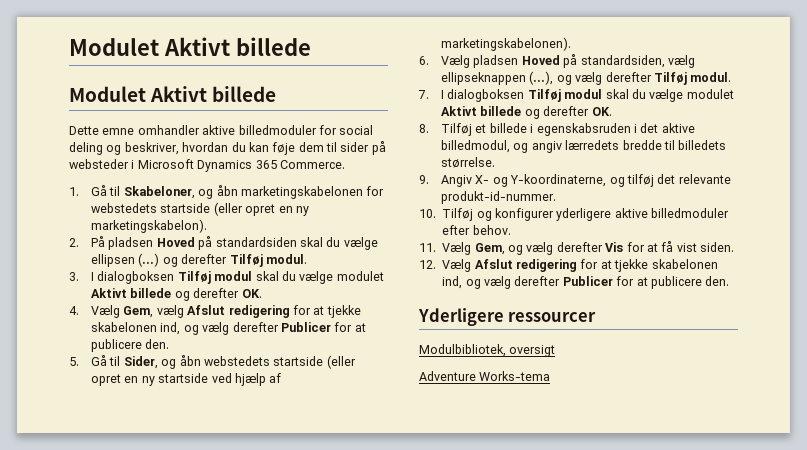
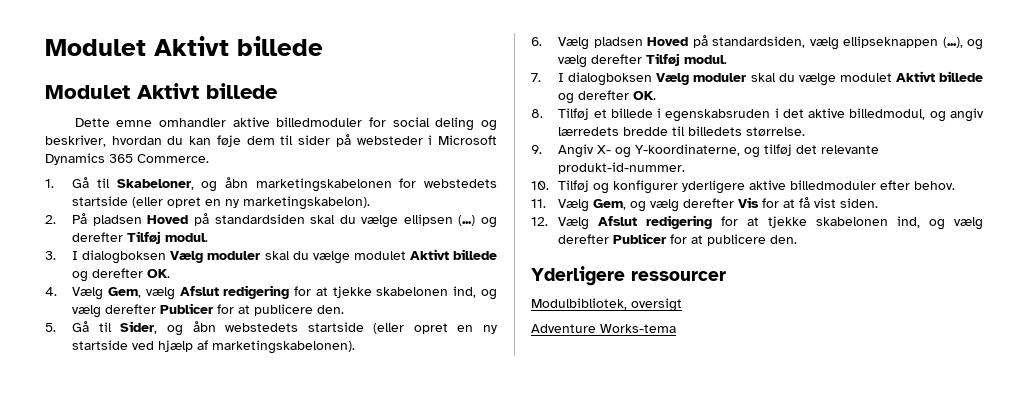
- 3. I dialogboksen Tilføj modul skal du vælge modulet Aktivt billede og derefter OK.
+ 3. I dialogboksen Vælg moduler skal du vælge modulet Aktivt billede og derefter OK.
- 7. I dialogboksen Tilføj modul skal du vælge modulet Aktivt billede og derefter OK.
+ 7. I dialogboksen Vælg moduler skal du vælge modulet Aktivt billede og derefter OK.

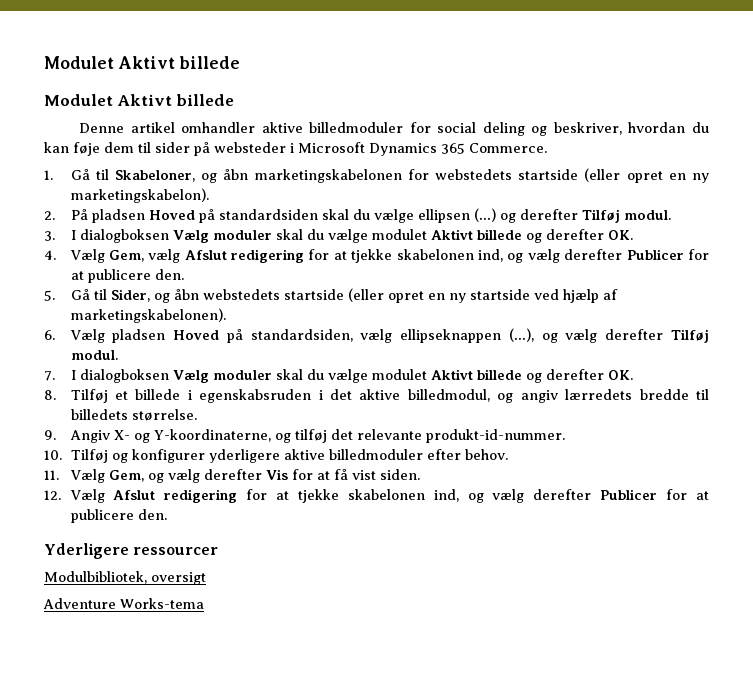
- Dette emne omhandler aktive billedmoduler for social deling og beskriver, hvordan du kan føje dem til sider på websteder i Microsoft Dynamics 365 Commerce.
+ Denne artikel omhandler aktive billedmoduler for social deling og beskriver, hvordan du kan føje dem til sider på websteder i Microsoft Dynamics 365 Commerce.

